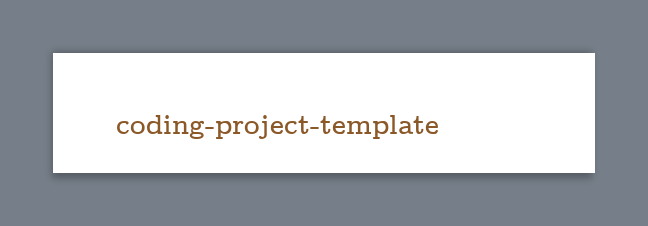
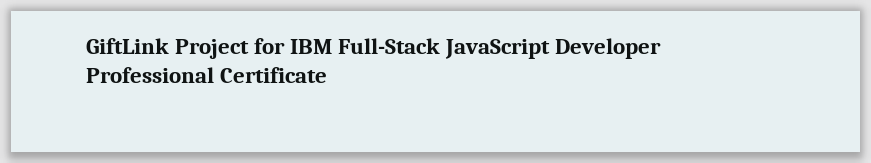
- coding-project-template
+ GiftLink Project for IBM Full-Stack JavaScript Developer Professional Certificate

